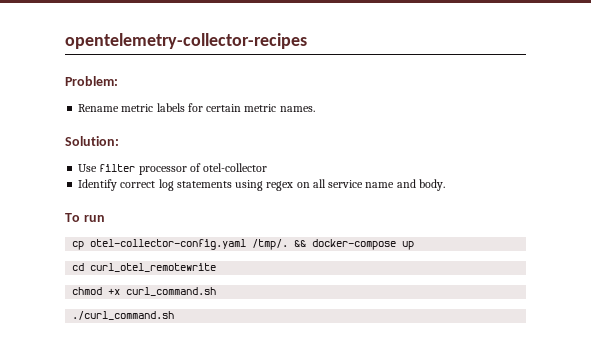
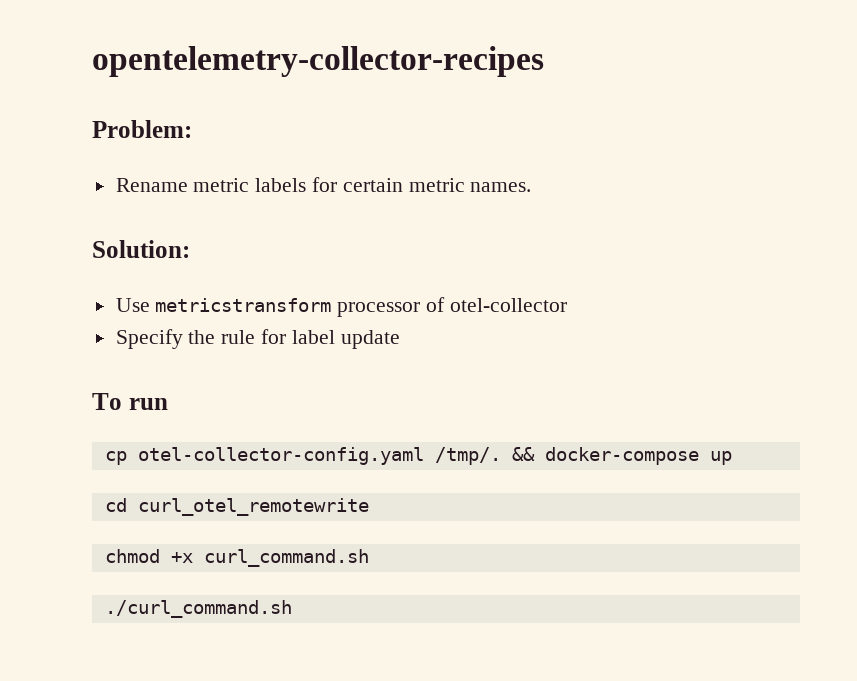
- Use filter processor of otel-collector
+ Use metricstransform processor of otel-collector
- Identify correct log statements using regex on all service name and body.
+ Specify the rule for label update

